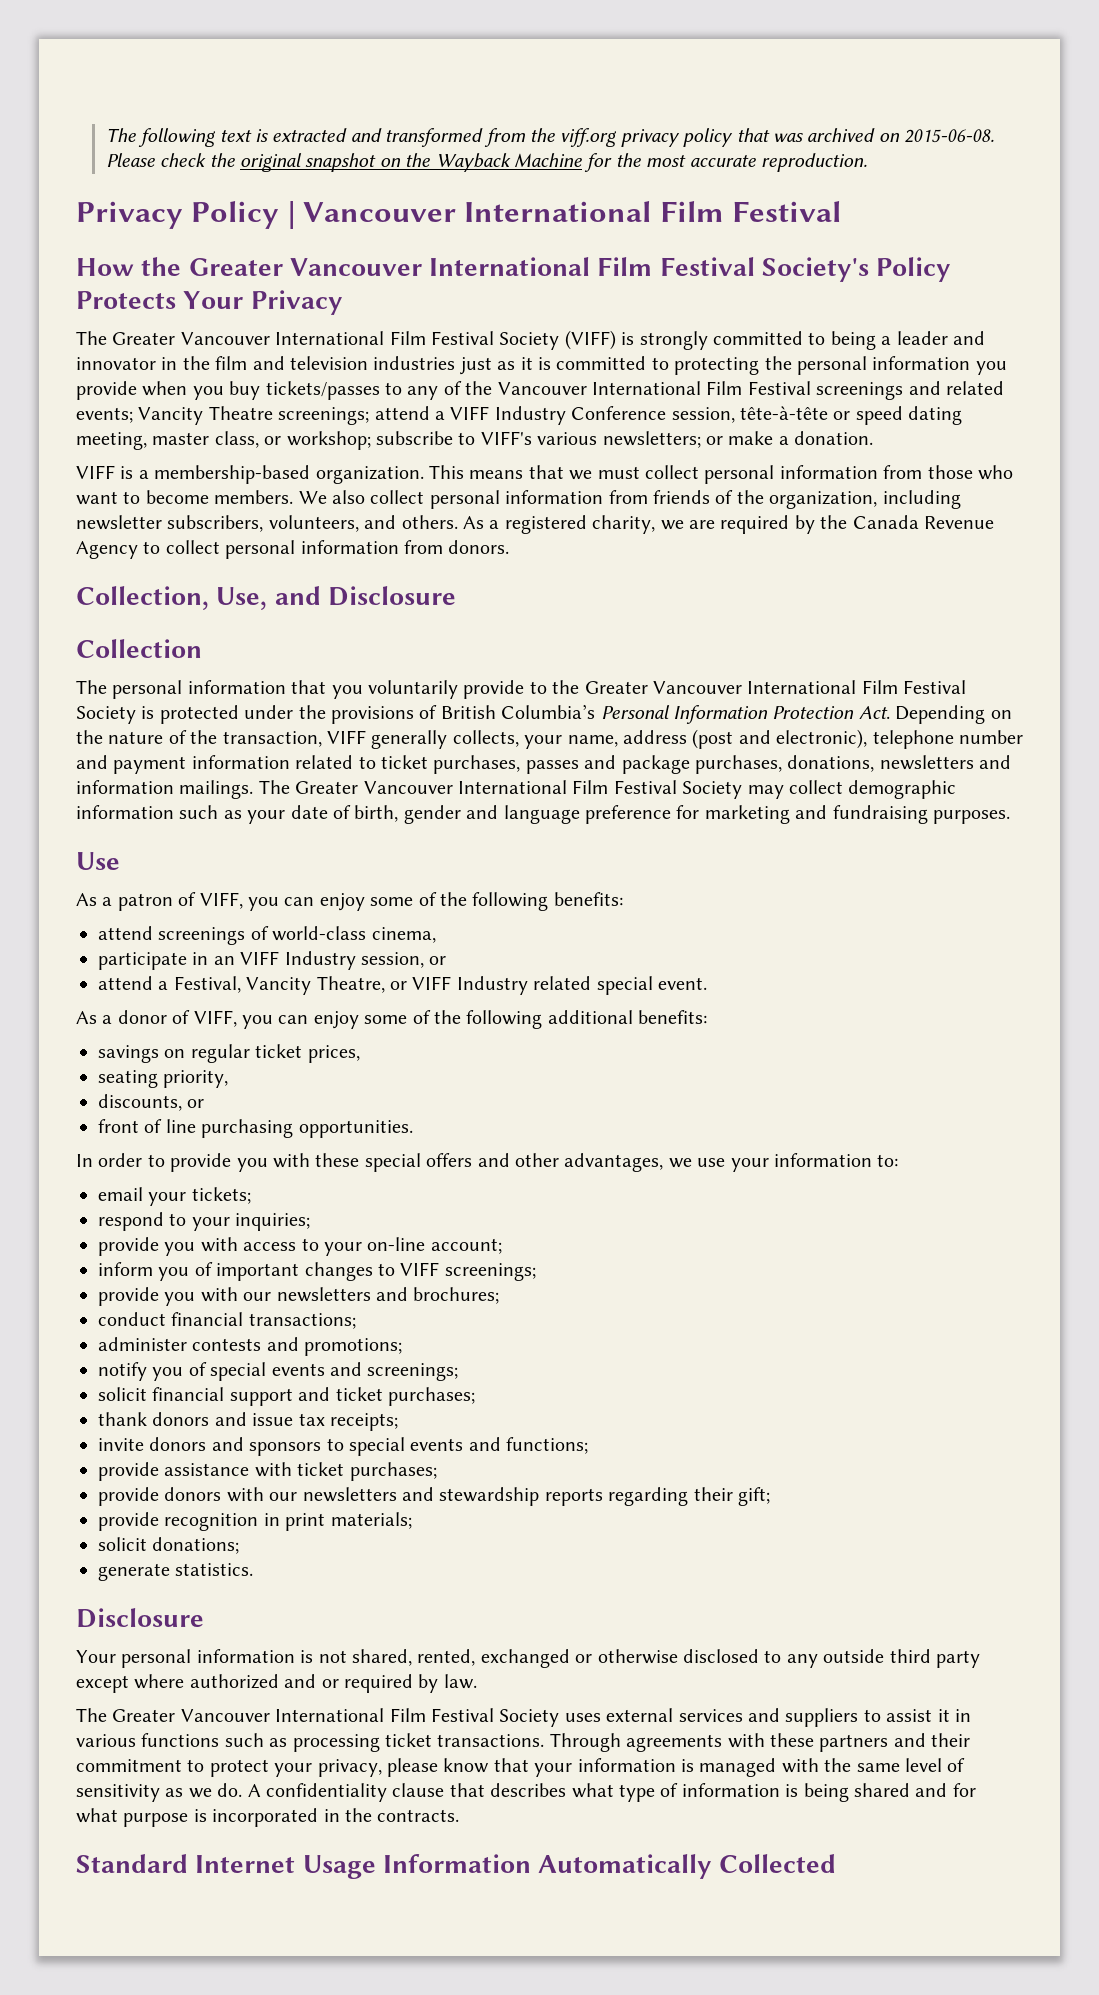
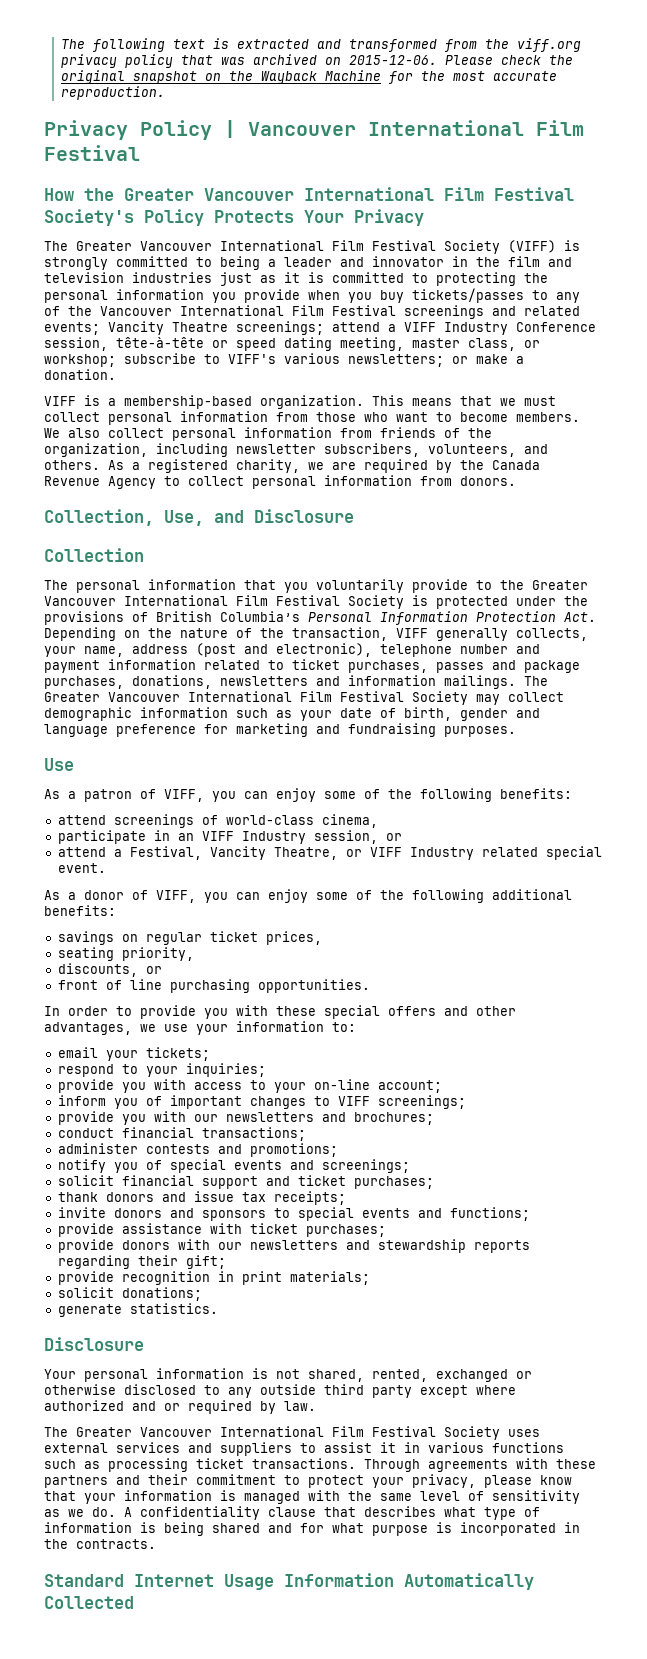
- The following text is extracted and transformed from the viff.org privacy policy that was archived on 2015-06-08.
+ The following text is extracted and transformed from the viff.org privacy policy that was archived on 2015-12-06.

